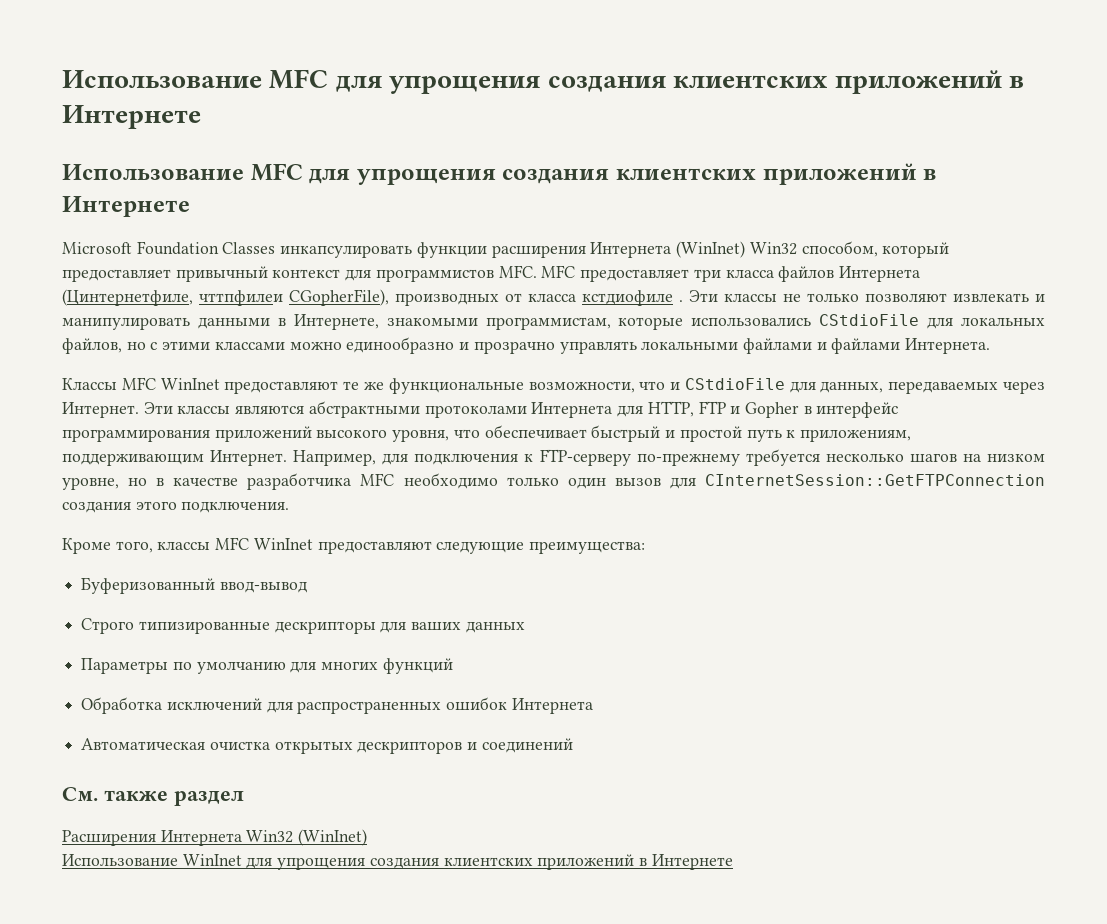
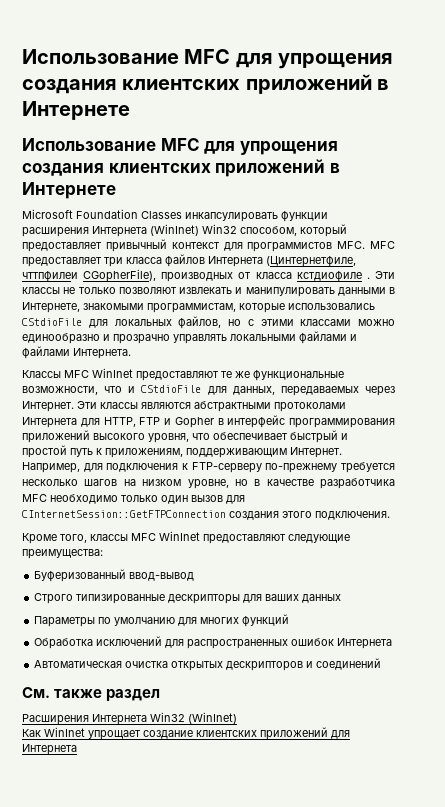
- Использование WinInet для упрощения создания клиентских приложений в Интернете
+ Как WinInet упрощает создание клиентских приложений для Интернета

